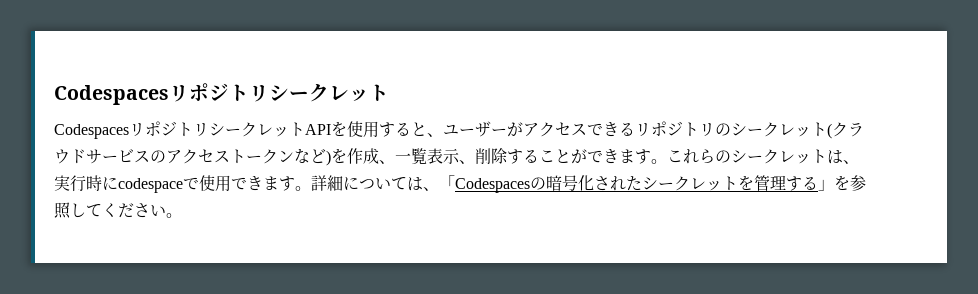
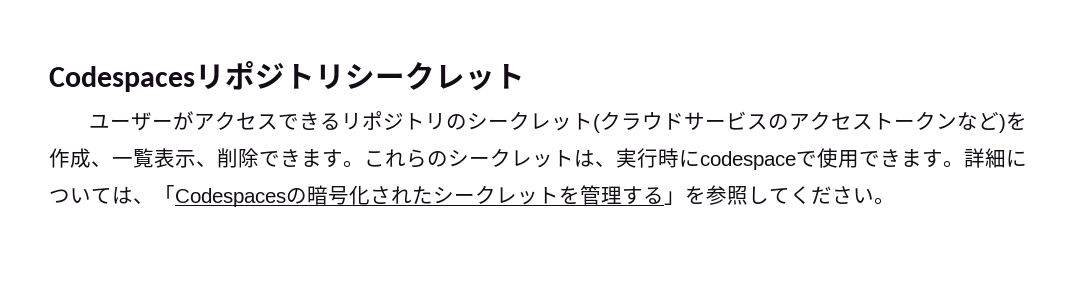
- CodespacesリポジトリシークレットAPIを使用すると、ユーザーがアクセスできるリポジトリのシークレット(クラウドサービスのアクセストークンなど)を作成、一覧表示、削除することができます。
+ ユーザーがアクセスできるリポジトリのシークレット(クラウドサービスのアクセストークンなど)を作成、一覧表示、削除できます。

